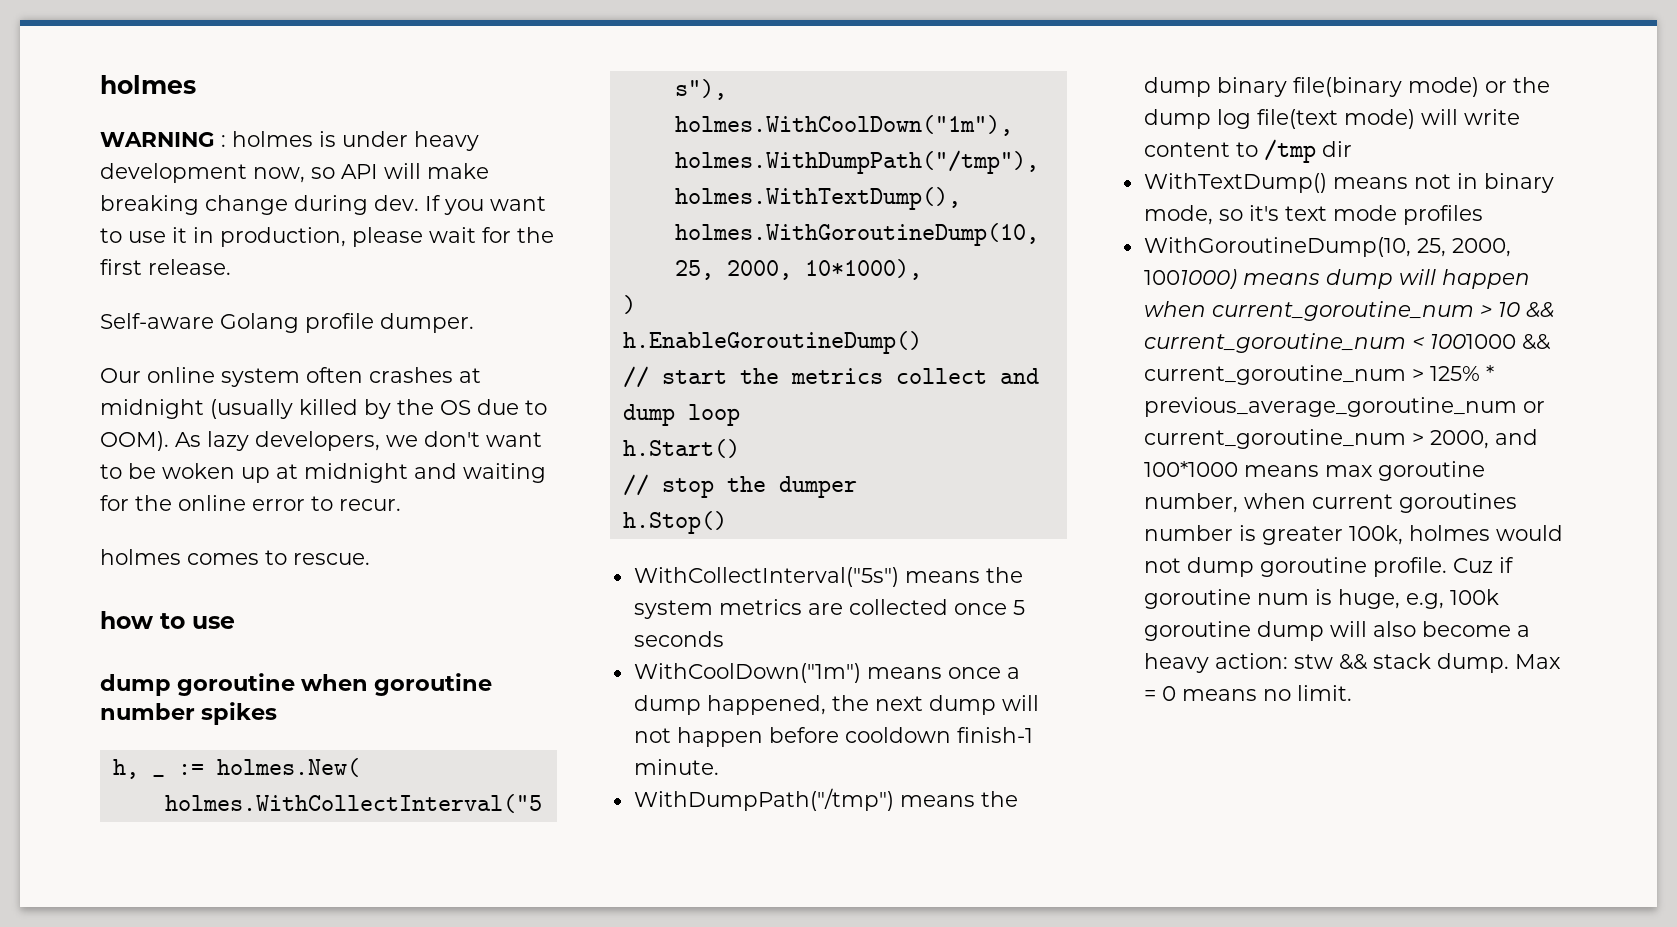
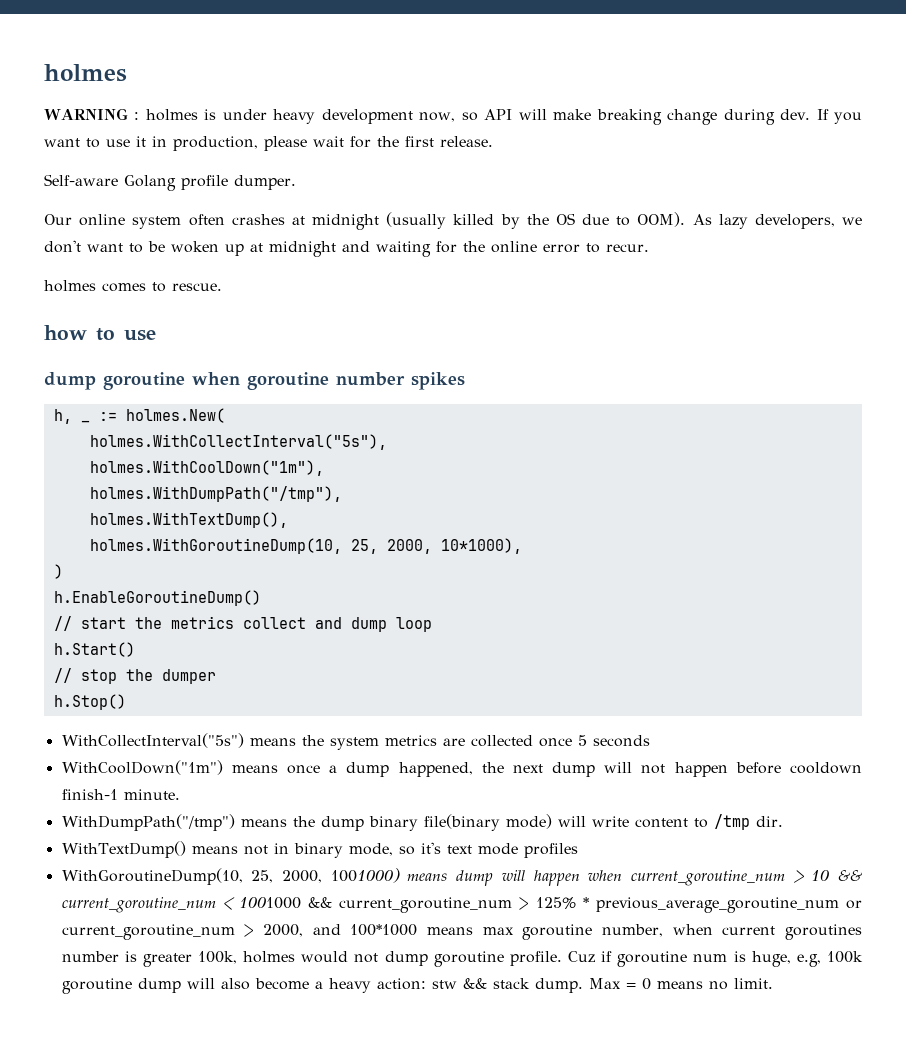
- WithDumpPath("/tmp") means the dump binary file(binary mode) or the dump log file(text mode) will write content to /tmp dir
+ WithDumpPath("/tmp") means the dump binary file(binary mode) will write content to /tmp dir.

